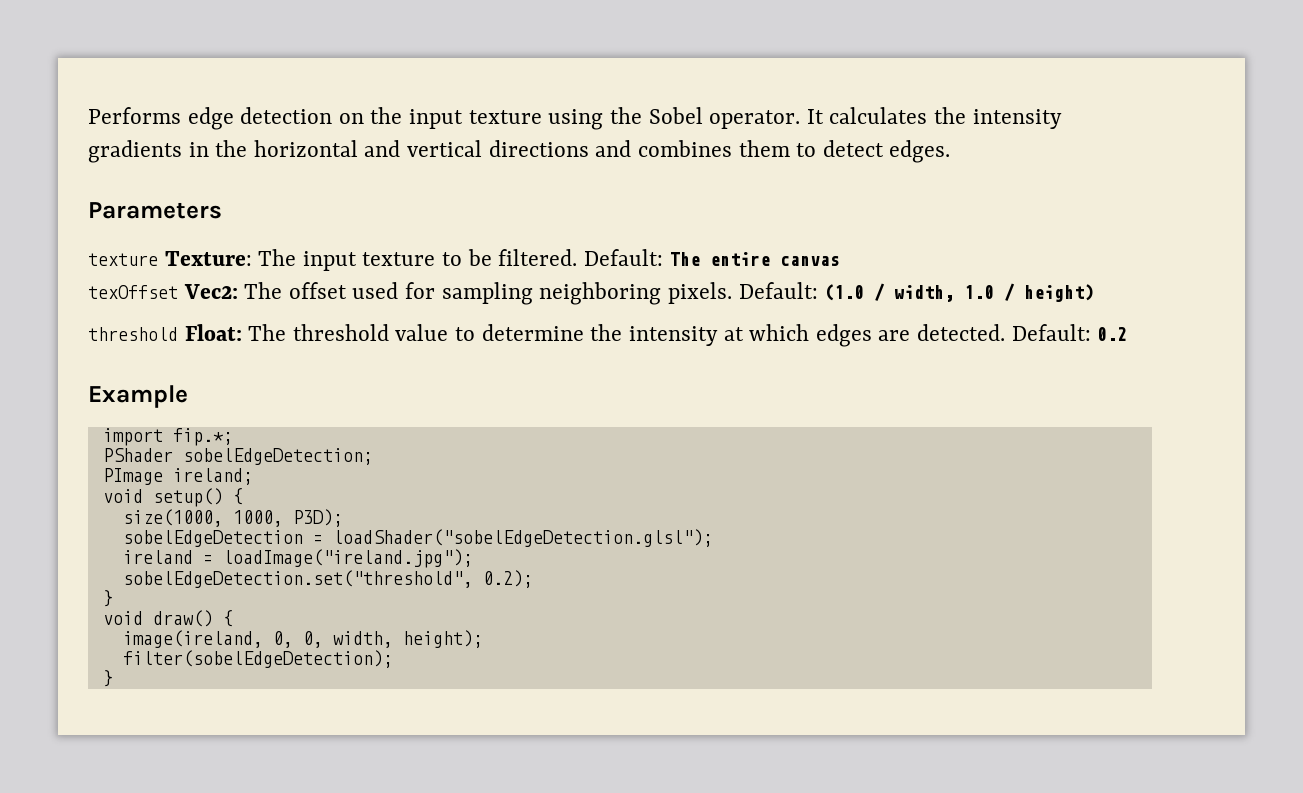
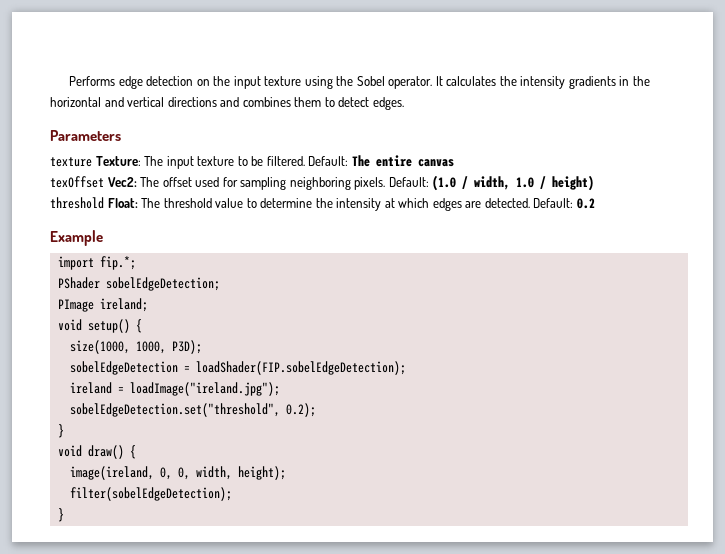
- sobelEdgeDetection = loadShader("sobelEdgeDetection.glsl");
+ sobelEdgeDetection = loadShader(FIP.sobelEdgeDetection);

